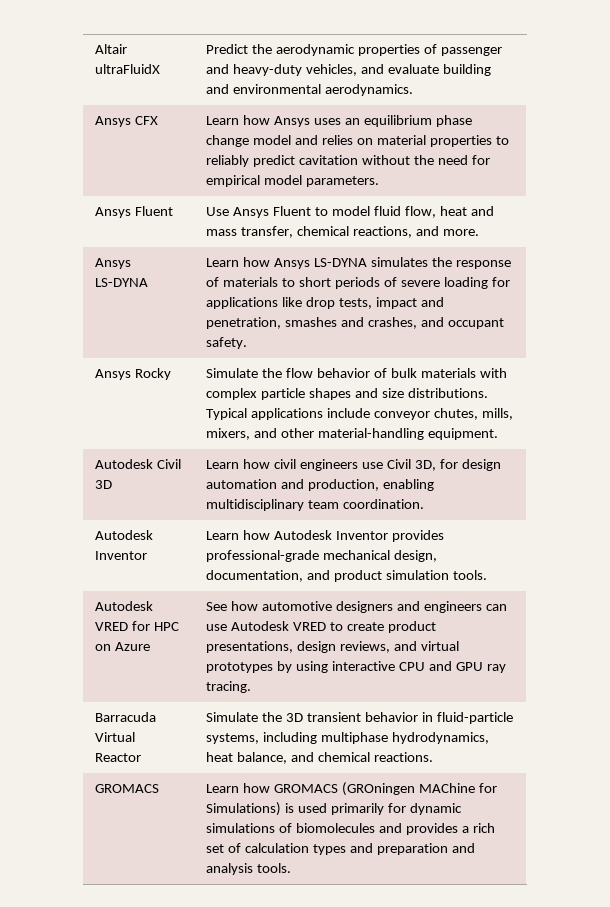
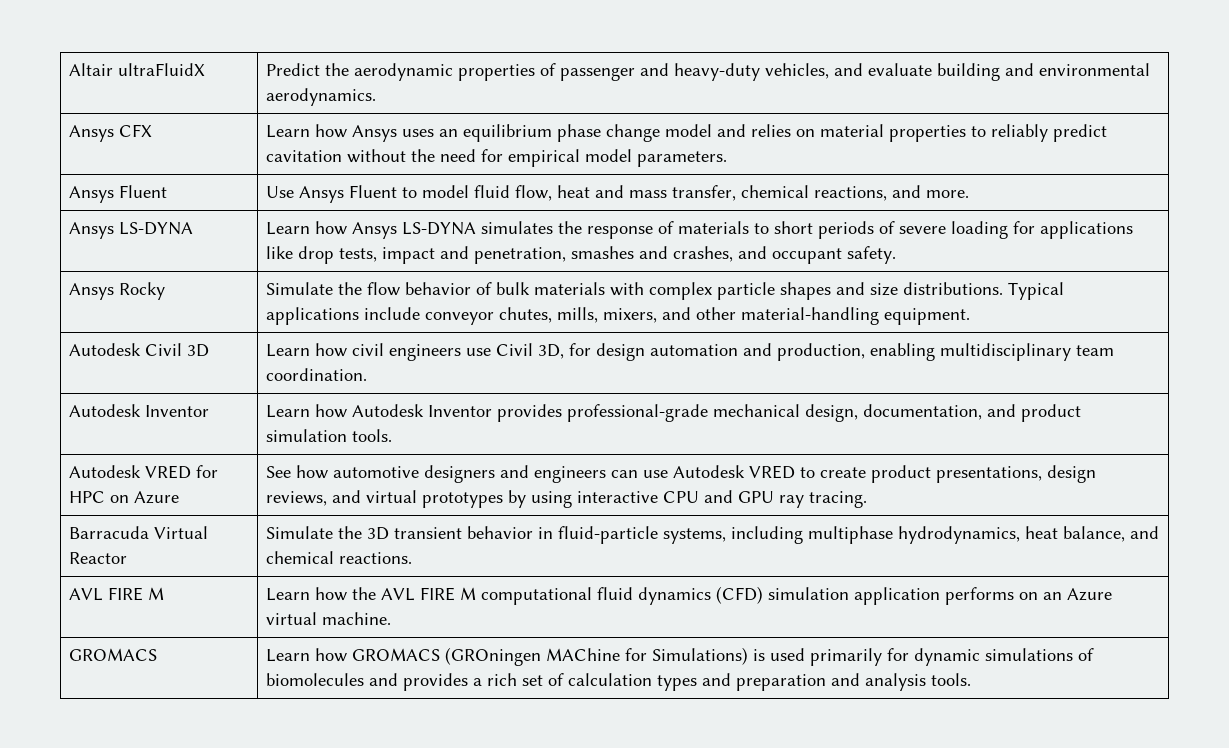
+ AVL FIRE M | Learn how the AVL FIRE M computational fluid dynamics (CFD) simulation application performs on an Azure virtual machine.

